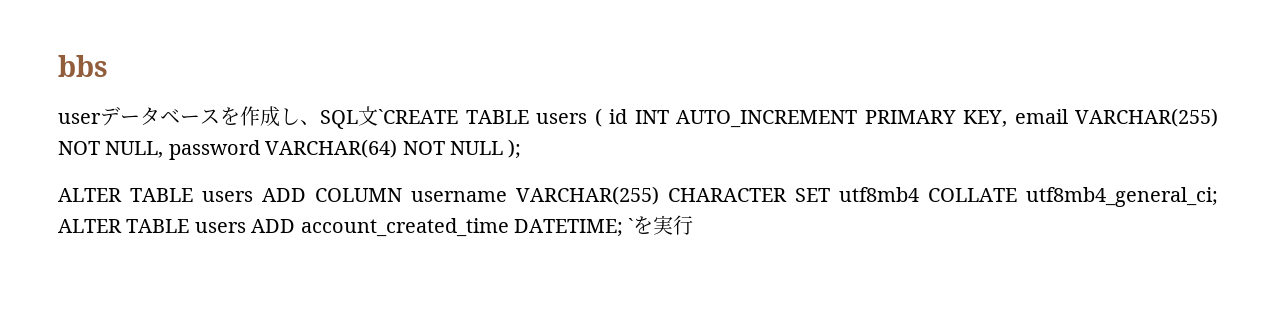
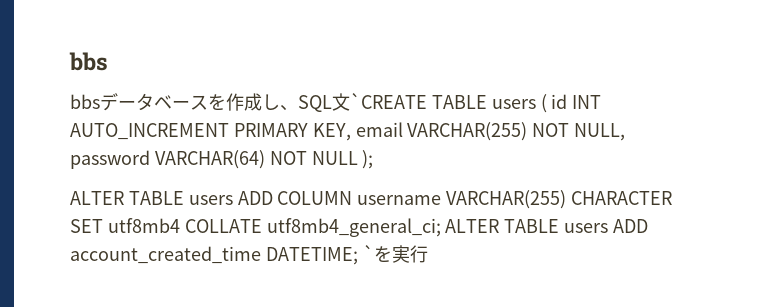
- userデータベースを作成し、SQL文`CREATE TABLE users ( id INT AUTO_INCREMENT PRIMARY KEY, email VARCHAR(255) NOT NULL, password VARCHAR(64) NOT NULL );
+ bbsデータベースを作成し、SQL文`CREATE TABLE users ( id INT AUTO_INCREMENT PRIMARY KEY, email VARCHAR(255) NOT NULL, password VARCHAR(64) NOT NULL );

